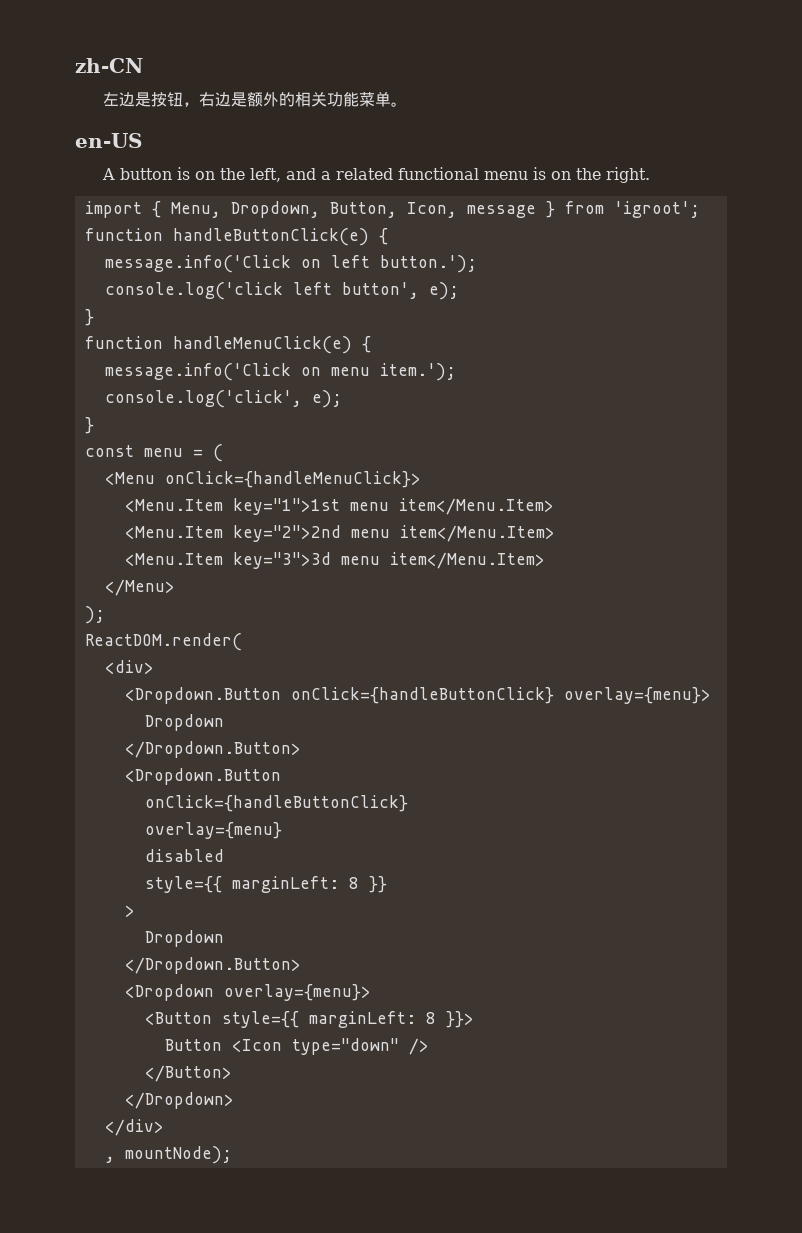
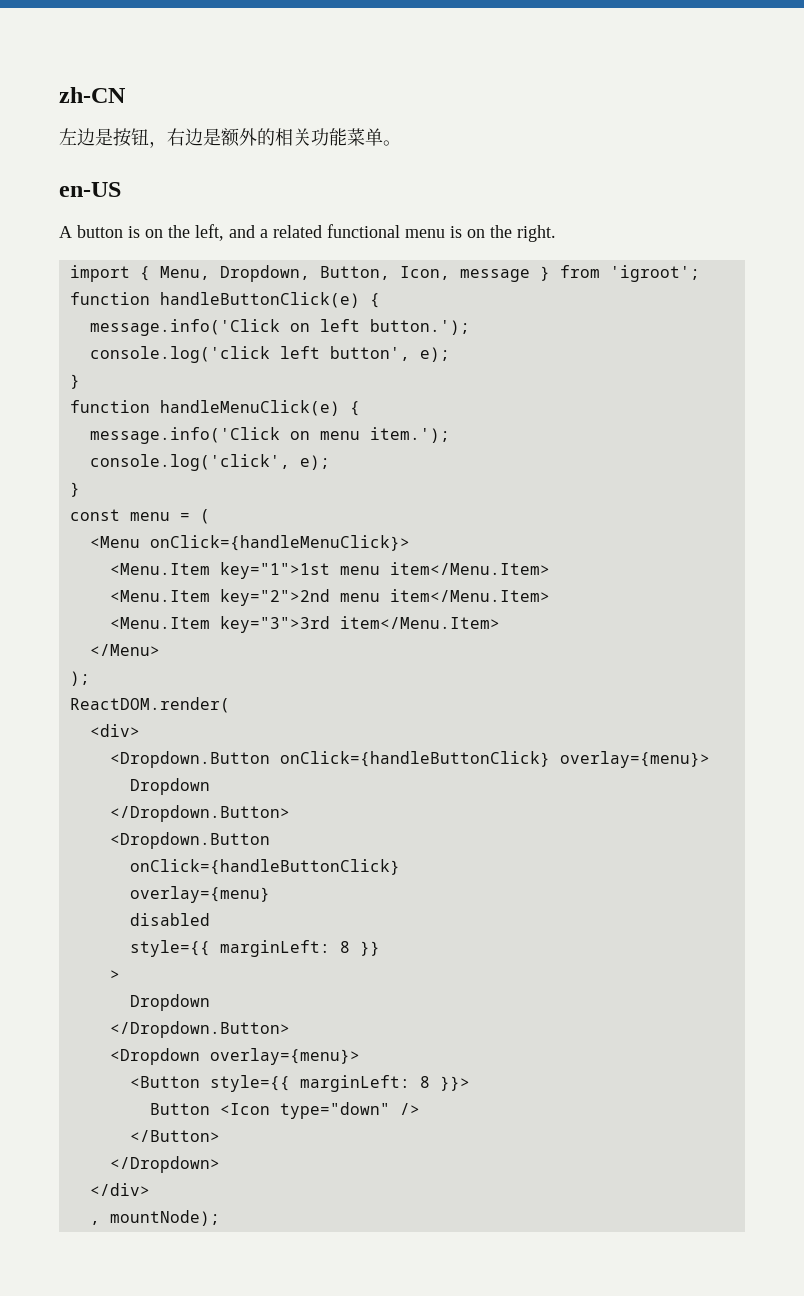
- <Menu.Item key="3">3d menu item</Menu.Item>
+ <Menu.Item key="3">3rd item</Menu.Item>

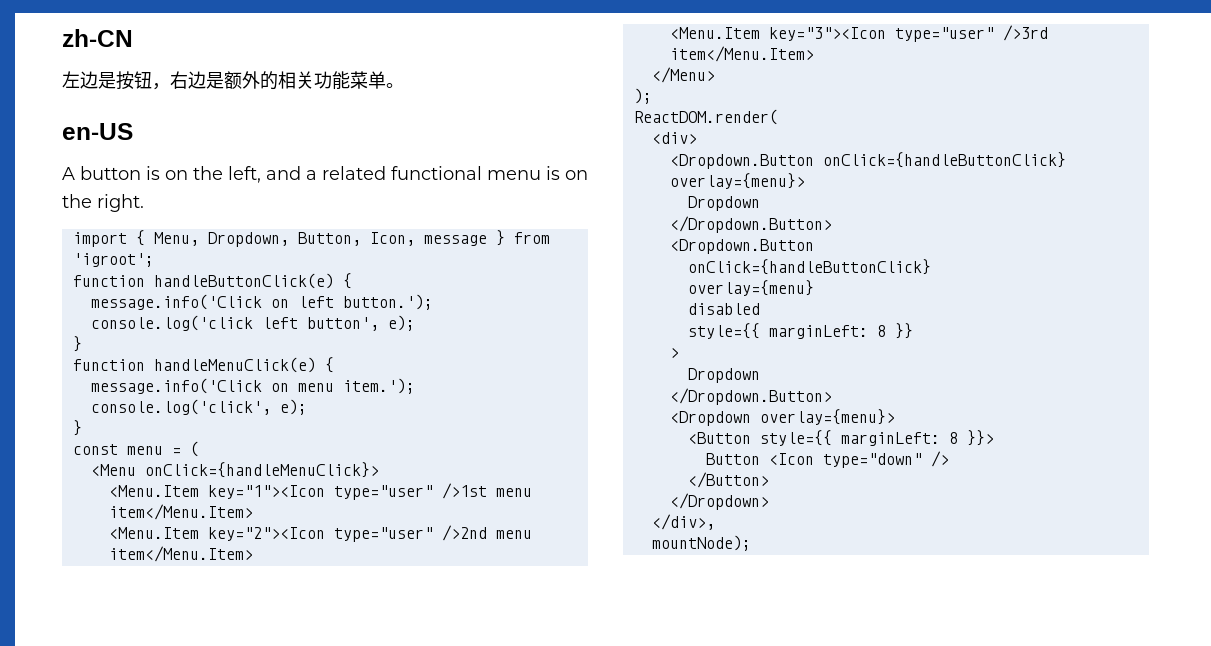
- <Menu.Item key="1">1st menu item</Menu.Item>
- <Menu.Item key="2">2nd menu item</Menu.Item>
- <Menu.Item key="3">3rd item</Menu.Item>
+ <Menu.Item key="1"><Icon type="user" />1st menu item</Menu.Item>
+ <Menu.Item key="2"><Icon type="user" />2nd menu item</Menu.Item>
+ <Menu.Item key="3"><Icon type="user" />3rd item</Menu.Item>
- </div>
- , mountNode);
+ </div>,
+ mountNode);

